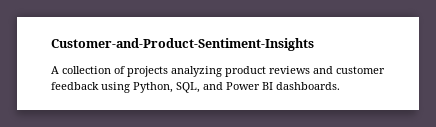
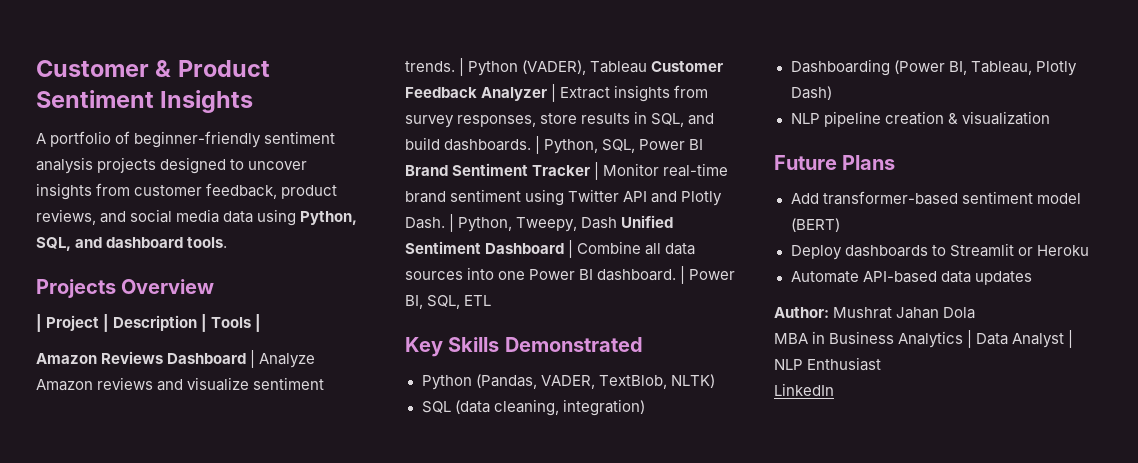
- Customer-and-Product-Sentiment-Insights
- A collection of projects analyzing product reviews and customer feedback using Python, SQL, and Power BI dashboards.
+ Customer & Product Sentiment Insights
+ A portfolio of beginner-friendly sentiment analysis projects designed to uncover insights from customer feedback, product reviews, and social media data using Python, SQL, and dashboard tools.
+ Projects Overview
+ | Project | Description | Tools |
+ Amazon Reviews Dashboard | Analyze Amazon reviews and visualize sentiment trends. | Python (VADER), Tableau Customer Feedback Analyzer | Extract insights from survey responses, store results in SQL, and build dashboards. | Python, SQL, Power BI Brand Sentiment Tracker | Monitor real-time brand sentiment using Twitter API and Plotly Dash. | Python, Tweepy, Dash Unified Sentiment Dashboard | Combine all data sources into one Power BI dashboard. | Power BI, SQL, ETL
+ Key Skills Demonstrated
+ Python (Pandas, VADER, TextBlob, NLTK)
+ SQL (data cleaning, integration)
+ Dashboarding (Power BI, Tableau, Plotly Dash)
+ NLP pipeline creation & visualization
+ Future Plans
+ Add transformer-based sentiment model (BERT)
+ Deploy dashboards to Streamlit or Heroku
+ Automate API-based data updates
+ Author: Mushrat Jahan Dola
+ MBA in Business Analytics | Data Analyst | NLP Enthusiast
+ LinkedIn

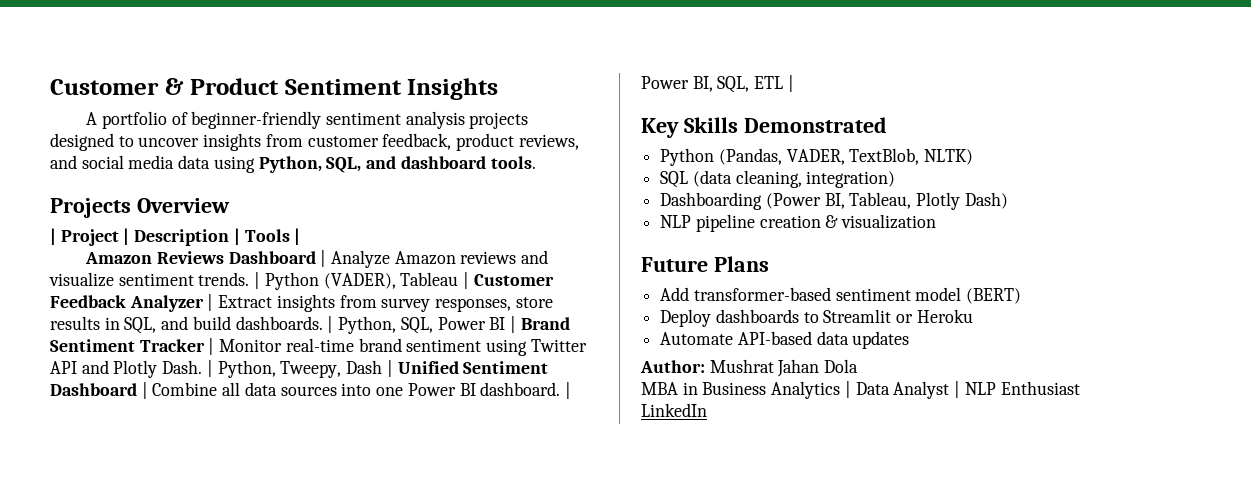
- | Python (VADER), Tableau Customer Feedback Analyzer | Extract insights from survey responses, store results in SQL, and build dashboards.
+ | Python (VADER), Tableau | Customer Feedback Analyzer | Extract insights from survey responses, store results in SQL, and build dashboards.
- | Python, SQL, Power BI Brand Sentiment Tracker | Monitor real-time brand sentiment using Twitter API and Plotly Dash.
+ | Python, SQL, Power BI | Brand Sentiment Tracker | Monitor real-time brand sentiment using Twitter API and Plotly Dash.
- | Python, Tweepy, Dash Unified Sentiment Dashboard | Combine all data sources into one Power BI dashboard.
+ | Python, Tweepy, Dash | Unified Sentiment Dashboard | Combine all data sources into one Power BI dashboard.
- | Power BI, SQL, ETL
+ | Power BI, SQL, ETL |

